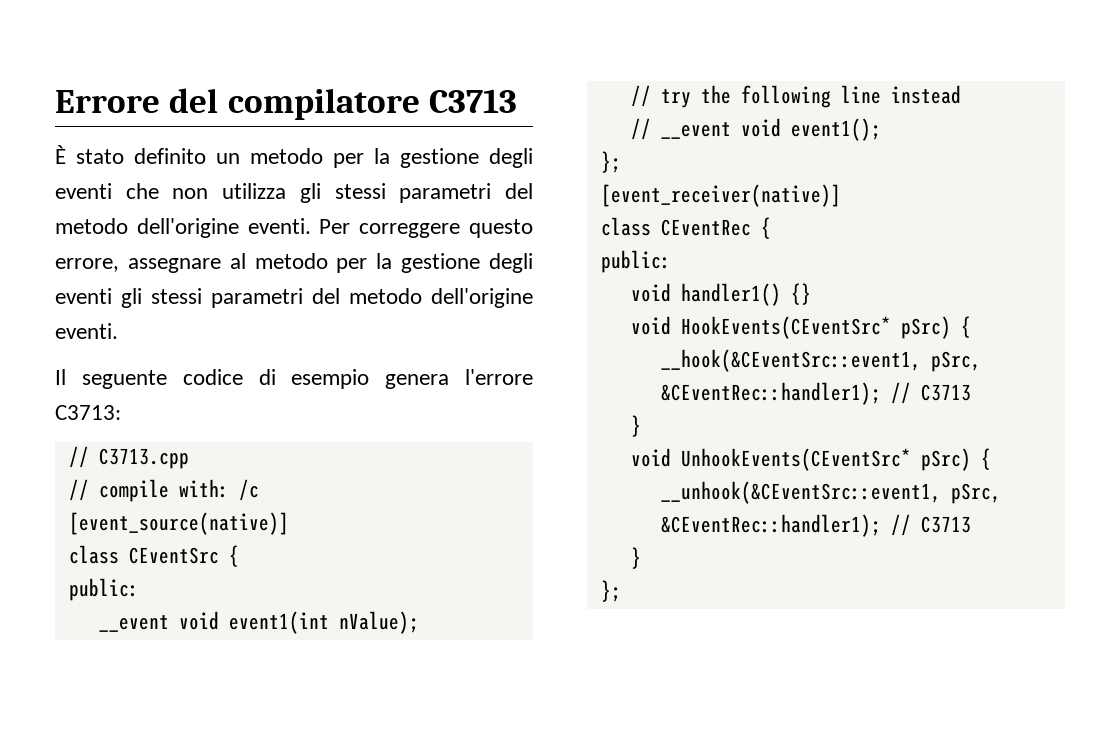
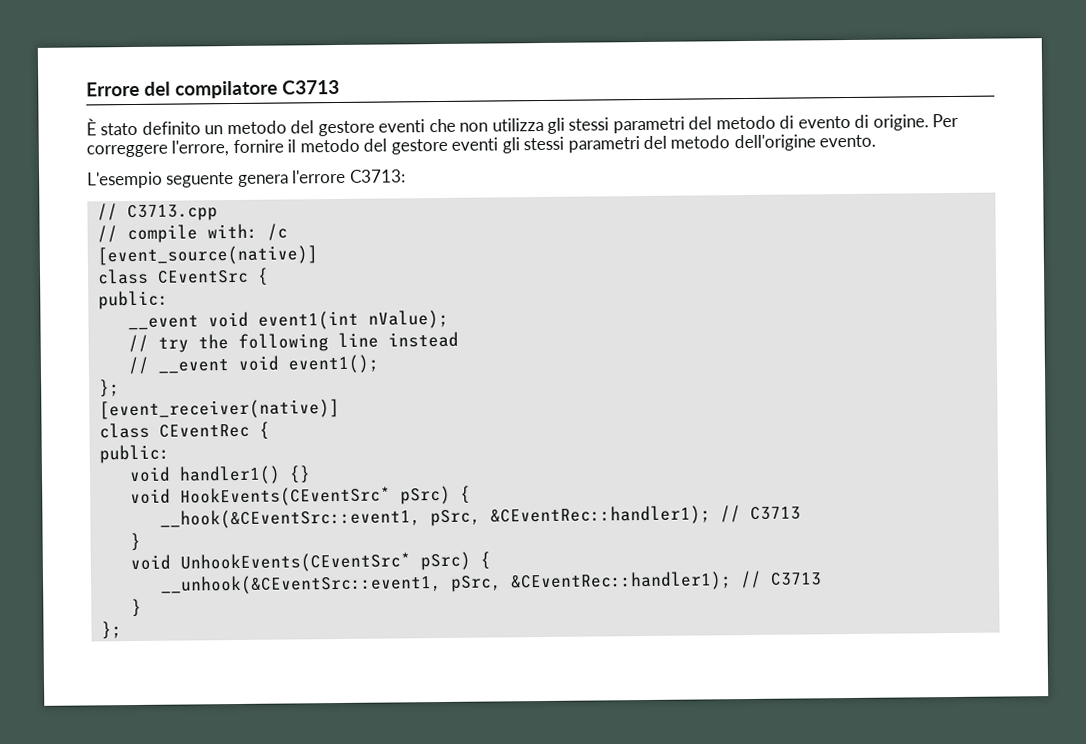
- È stato definito un metodo per la gestione degli eventi che non utilizza gli stessi parametri del metodo dell'origine eventi. Per correggere questo errore, assegnare al metodo per la gestione degli eventi gli stessi parametri del metodo dell'origine eventi.
- Il seguente codice di esempio genera l'errore C3713:
+ È stato definito un metodo del gestore eventi che non utilizza gli stessi parametri del metodo di evento di origine. Per correggere l'errore, fornire il metodo del gestore eventi gli stessi parametri del metodo dell'origine evento.
+ L'esempio seguente genera l'errore C3713:

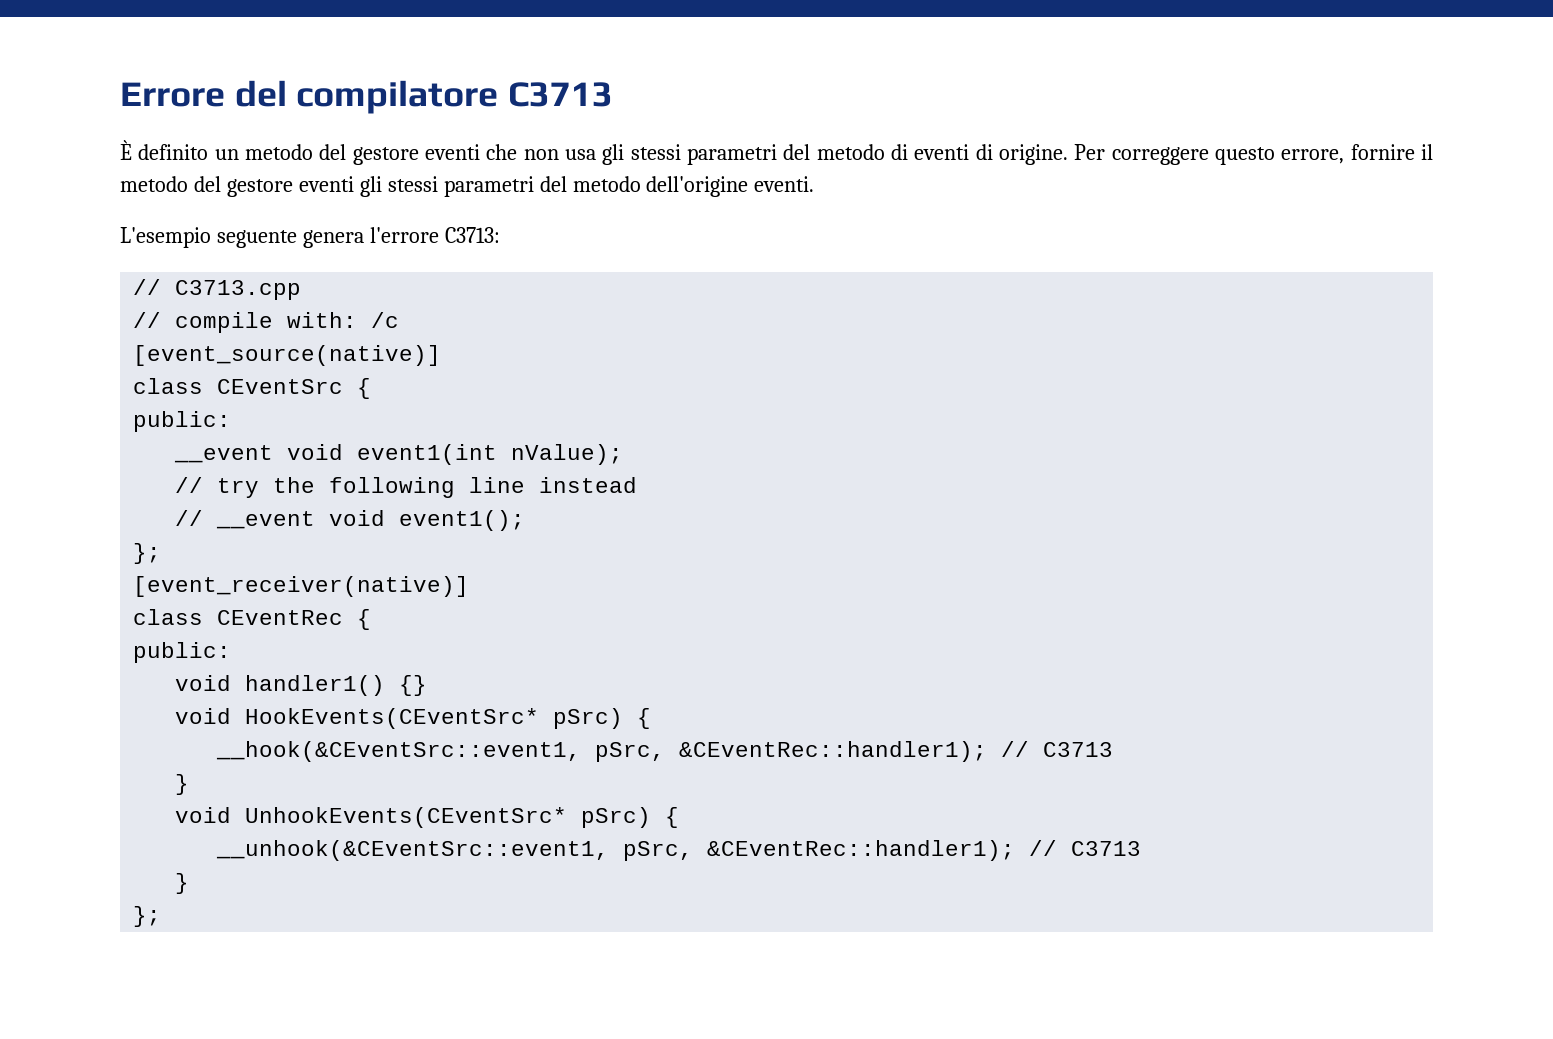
- È stato definito un metodo del gestore eventi che non utilizza gli stessi parametri del metodo di evento di origine.
+ È definito un metodo del gestore eventi che non usa gli stessi parametri del metodo di eventi di origine.
- Per correggere l'errore, fornire il metodo del gestore eventi gli stessi parametri del metodo dell'origine evento.
+ Per correggere questo errore, fornire il metodo del gestore eventi gli stessi parametri del metodo dell'origine eventi.

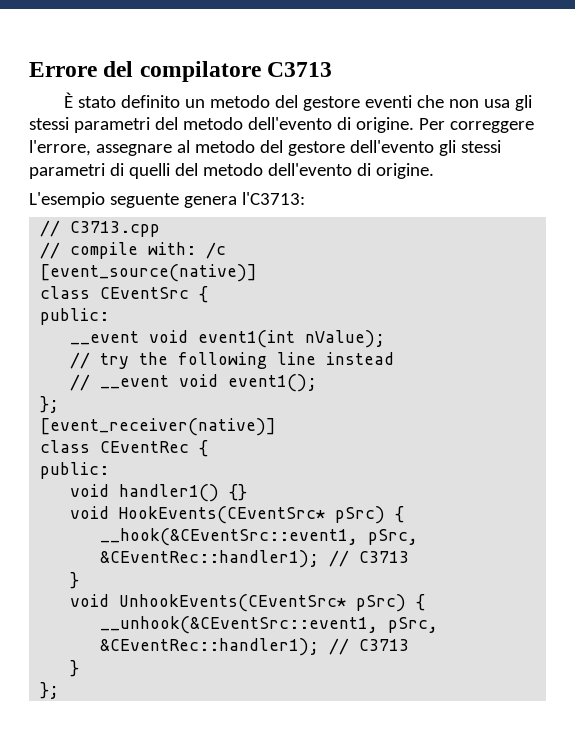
- È definito un metodo del gestore eventi che non usa gli stessi parametri del metodo di eventi di origine.
+ È stato definito un metodo del gestore eventi che non usa gli stessi parametri del metodo dell'evento di origine.
- Per correggere questo errore, fornire il metodo del gestore eventi gli stessi parametri del metodo dell'origine eventi.
+ Per correggere l'errore, assegnare al metodo del gestore dell'evento gli stessi parametri di quelli del metodo dell'evento di origine.
- L'esempio seguente genera l'errore C3713:
+ L'esempio seguente genera l'C3713:

